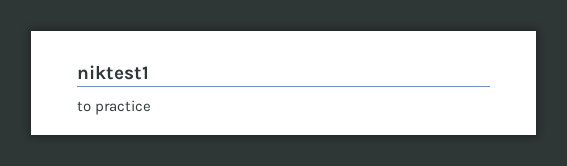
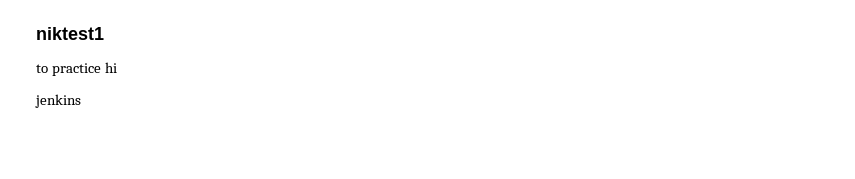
- to practice
+ to practice hi
+ jenkins

